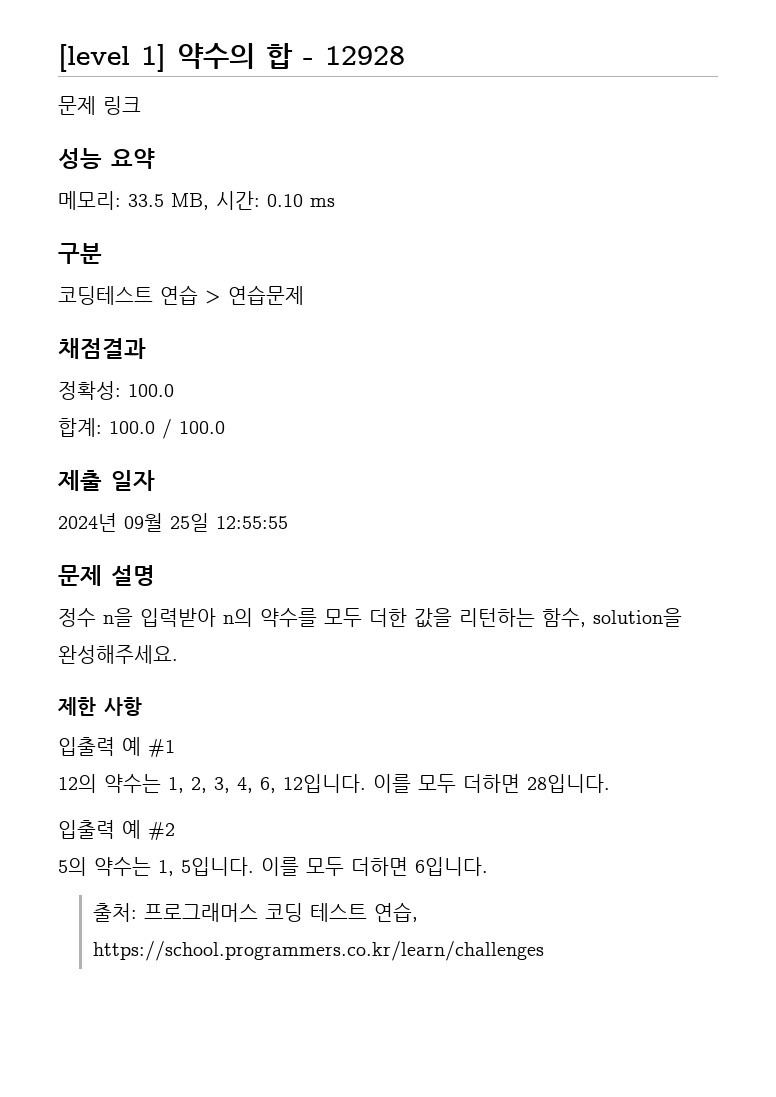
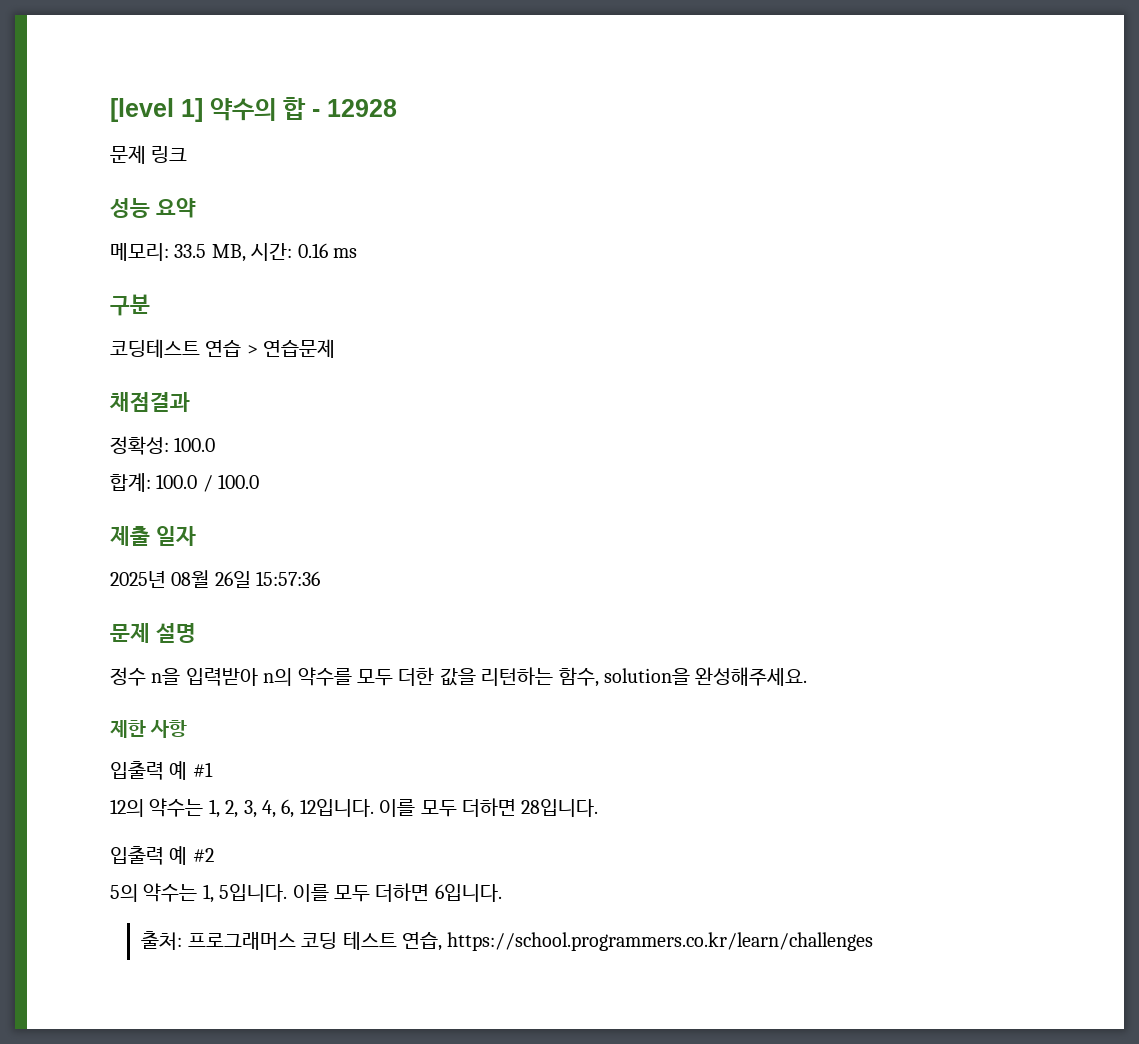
- 메모리: 33.5 MB, 시간: 0.10 ms
+ 메모리: 33.5 MB, 시간: 0.16 ms
- 2024년 09월 25일 12:55:55
+ 2025년 08월 26일 15:57:36

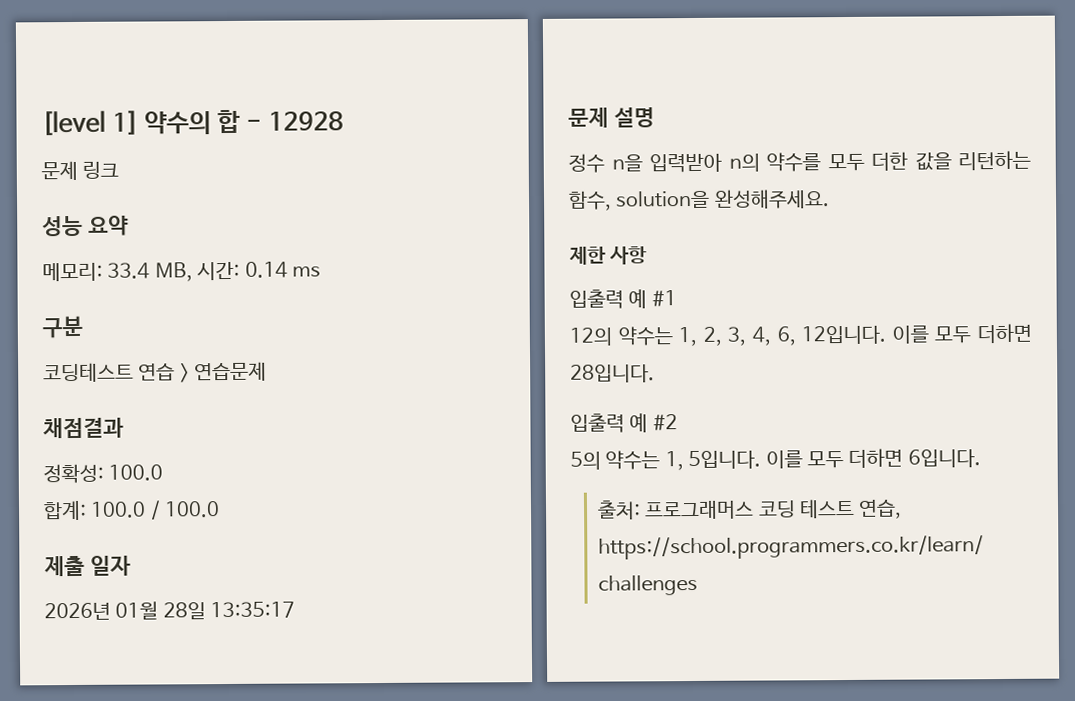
- 메모리: 33.5 MB, 시간: 0.16 ms
+ 메모리: 33.4 MB, 시간: 0.14 ms
- 2025년 08월 26일 15:57:36
+ 2026년 01월 28일 13:35:17

